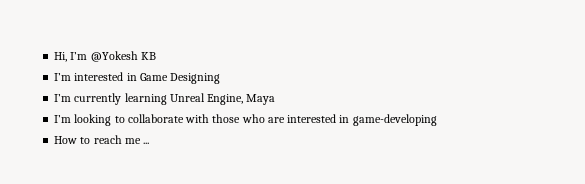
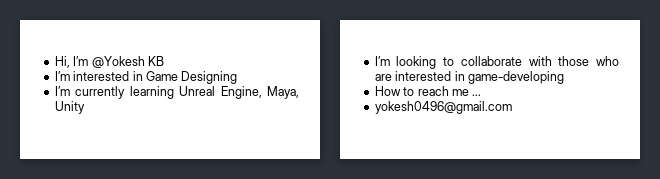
- I’m currently learning Unreal Engine, Maya
+ I’m currently learning Unreal Engine, Maya, Unity
+ yokesh0496@gmail.com

